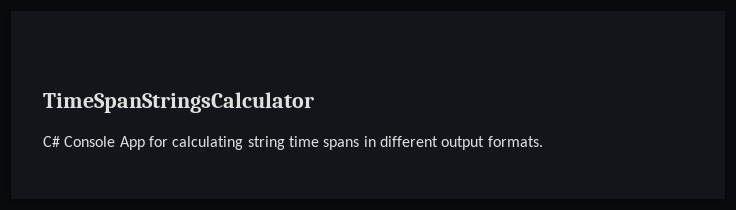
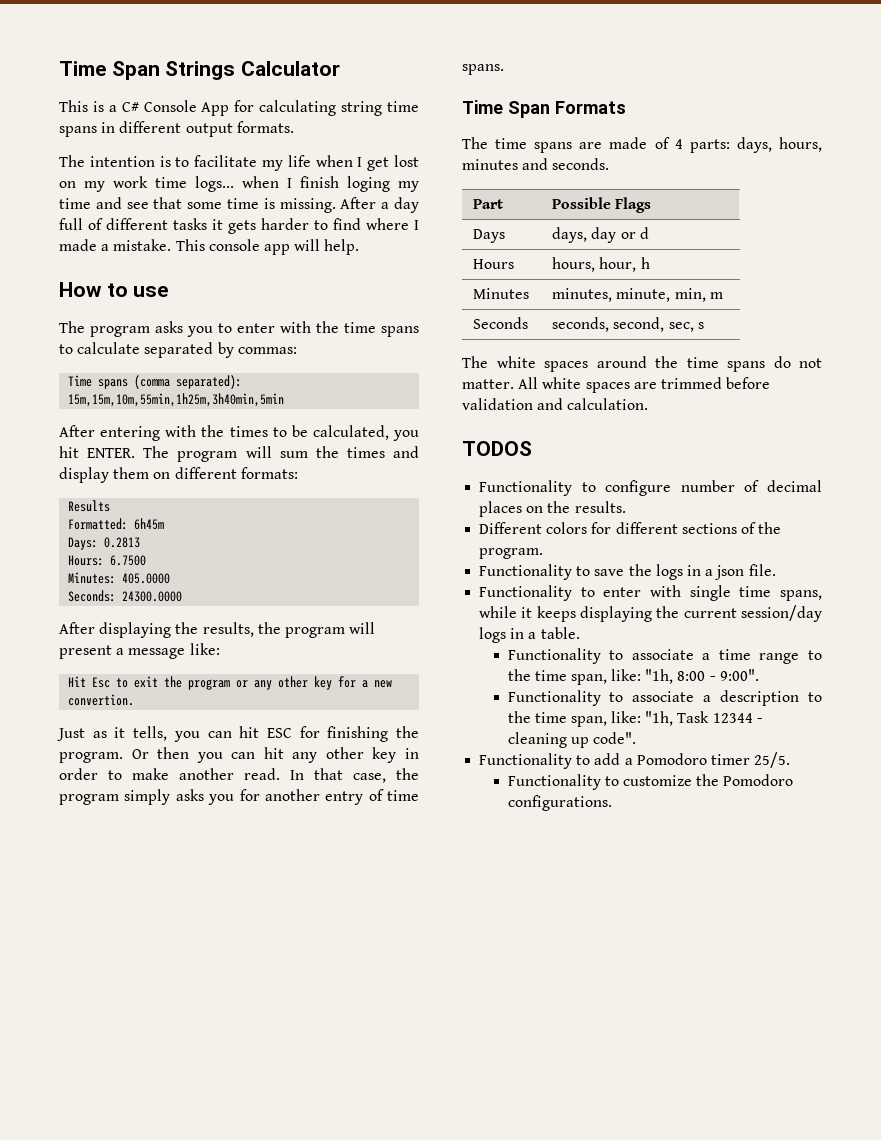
- TimeSpanStringsCalculator
- C# Console App for calculating string time spans in different output formats.
+ Time Span Strings Calculator
+ This is a C# Console App for calculating string time spans in different output formats.
+ The intention is to facilitate my life when I get lost on my work time logs... when I finish loging my time and see that some time is missing. After a day full of different tasks it gets harder to find where I made a mistake. This console app will help.
+ How to use
+ The program asks you to enter with the time spans to calculate separated by commas:
+ Time spans (comma separated): 15m,15m,10m,55min,1h25m,3h40min,5min
+ After entering with the times to be calculated, you hit ENTER. The program will sum the times and display them on different formats:
+ Results
+ Formatted: 6h45m
+ Days: 0.2813
+ Hours: 6.7500
+ Minutes: 405.0000
+ Seconds: 24300.0000
+ After displaying the results, the program will present a message like:
+ Hit Esc to exit the program or any other key for a new convertion.
+ Just as it tells, you can hit ESC for finishing the program. Or then you can hit any other key in order to make another read. In that case, the program simply asks you for another entry of time spans.
+ Time Span Formats
+ The time spans are made of 4 parts: days, hours, minutes and seconds.
+ Part | Possible Flags
+ Days | days, day or d
+ Hours | hours, hour, h
+ Minutes | minutes, minute, min, m
+ Seconds | seconds, second, sec, s
+ The white spaces around the time spans do not matter. All white spaces are trimmed before validation and calculation.
+ TODOS
+ Functionality to configure number of decimal places on the results.
+ Different colors for different sections of the program.
+ Functionality to save the logs in a json file.
+ Functionality to enter with single time spans, while it keeps displaying the current session/day logs in a table.
+ Functionality to associate a time range to the time span, like: "1h, 8:00 - 9:00".
+ Functionality to associate a description to the time span, like: "1h, Task 12344 - cleaning up code".
+ Functionality to add a Pomodoro timer 25/5.
+ Functionality to customize the Pomodoro configurations.

